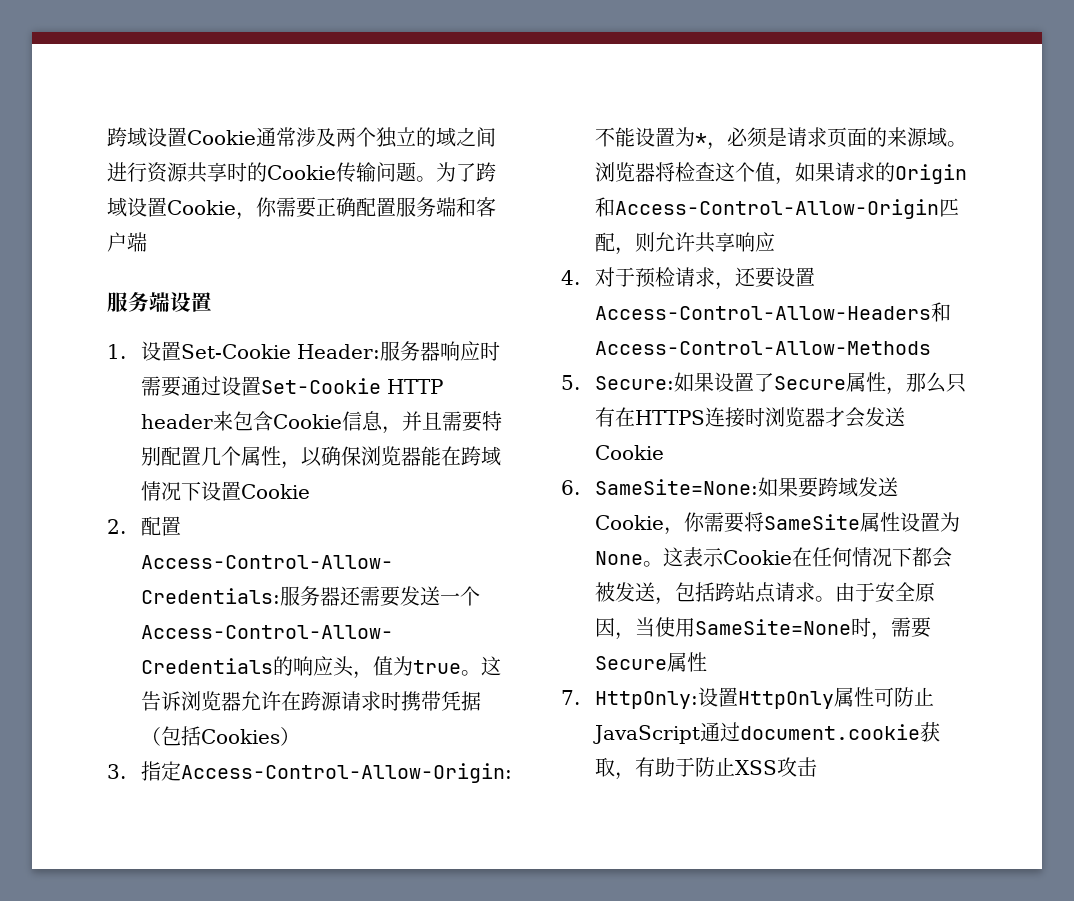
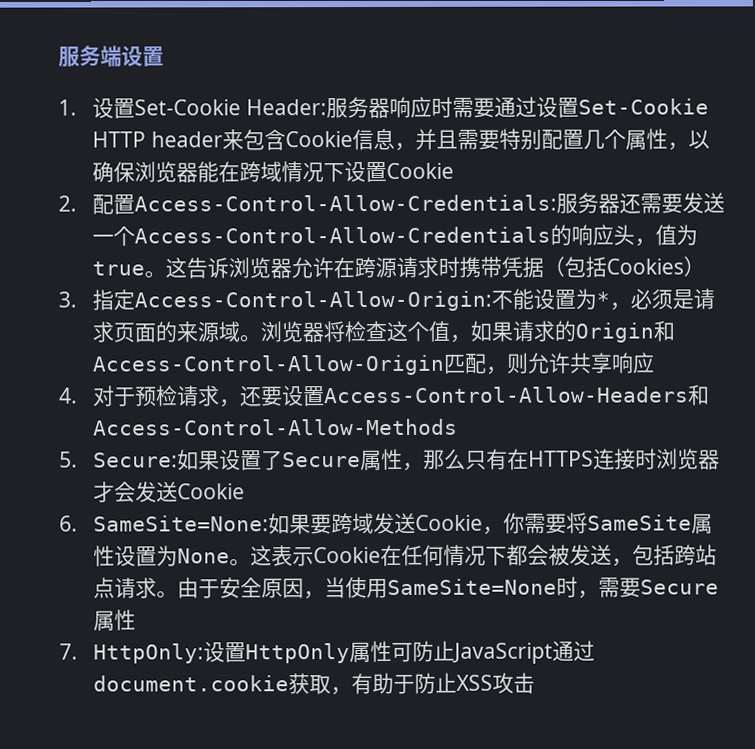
- 跨域设置Cookie通常涉及两个独立的域之间进行资源共享时的Cookie传输问题。为了跨域设置Cookie，你需要正确配置服务端和客户端

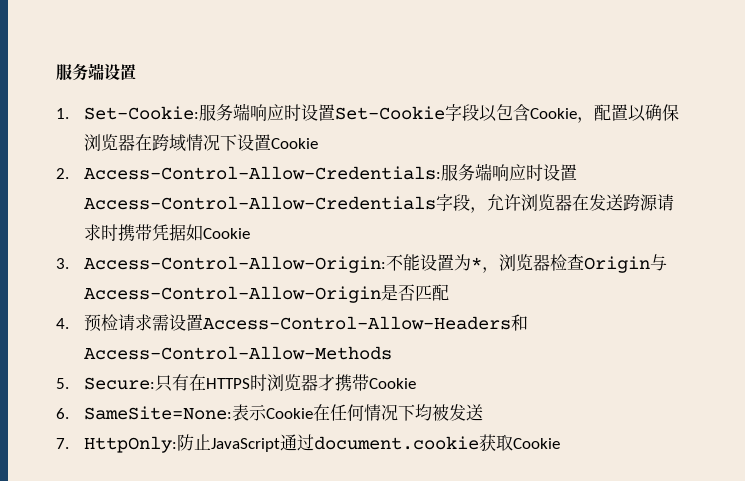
- 1.设置Set-Cookie Header:服务器响应时需要通过设置Set-Cookie HTTP header来包含Cookie信息，并且需要特别配置几个属性，以确保浏览器能在跨域情况下设置Cookie
+ 1. Set-Cookie:服务端响应时设置Set-Cookie字段以包含Cookie，配置以确保浏览器在跨域情况下设置Cookie
- 2.配置Access-Control-Allow-Credentials:服务器还需要发送一个Access-Control-Allow-Credentials的响应头，值为true。这告诉浏览器允许在跨源请求时携带凭据（包括Cookies）
+ 2. Access-Control-Allow-Credentials:服务端响应时设置Access-Control-Allow-Credentials字段，允许浏览器在发送跨源请求时携带凭据如Cookie
- 3.指定Access-Control-Allow-Origin:不能设置为*，必须是请求页面的来源域。浏览器将检查这个值，如果请求的Origin和Access-Control-Allow-Origin匹配，则允许共享响应
+ 3. Access-Control-Allow-Origin:不能设置为*，浏览器检查Origin与Access-Control-Allow-Origin是否匹配
- 4.对于预检请求，还要设置Access-Control-Allow-Headers和Access-Control-Allow-Methods
+ 4.预检请求需设置Access-Control-Allow-Headers和Access-Control-Allow-Methods
- 5. Secure:如果设置了Secure属性，那么只有在HTTPS连接时浏览器才会发送Cookie
+ 5. Secure:只有在HTTPS时浏览器才携带Cookie
- 6. SameSite=None:如果要跨域发送Cookie，你需要将SameSite属性设置为None。这表示Cookie在任何情况下都会被发送，包括跨站点请求。由于安全原因，当使用SameSite=None时，需要Secure属性
+ 6. SameSite=None:表示Cookie在任何情况下均被发送
- 7. HttpOnly:设置HttpOnly属性可防止JavaScript通过document.cookie获取，有助于防止XSS攻击
+ 7. HttpOnly:防止JavaScript通过document.cookie获取Cookie

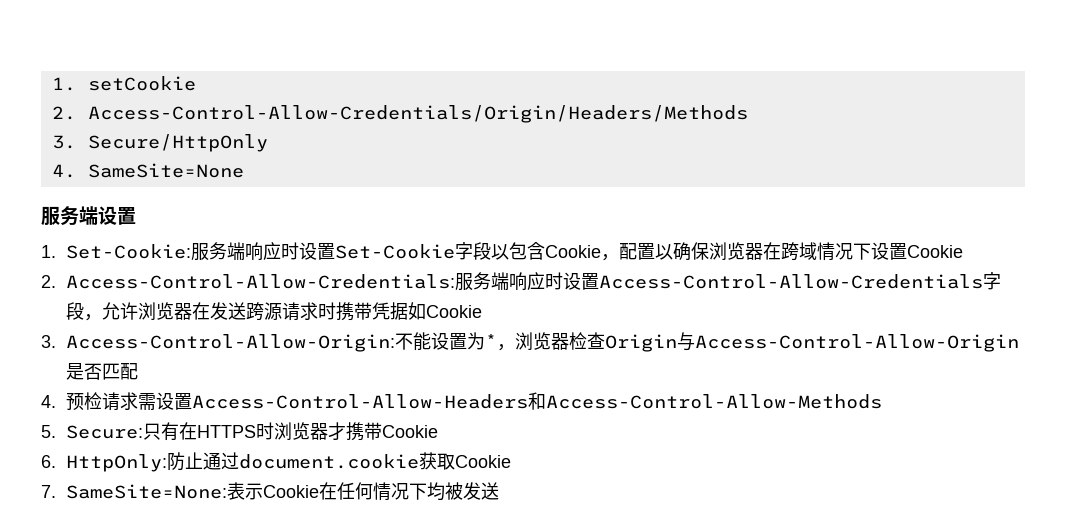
+ 1. setCookie
+ 2. Access-Control-Allow-Credentials/Origin/Headers/Methods
+ 3. Secure/HttpOnly
+ 4. SameSite=None
- 6. SameSite=None:表示Cookie在任何情况下均被发送
+ 6. HttpOnly:防止通过document.cookie获取Cookie
+ 7. SameSite=None:表示Cookie在任何情况下均被发送
- 7. HttpOnly:防止JavaScript通过document.cookie获取Cookie

